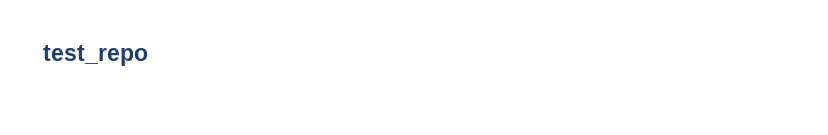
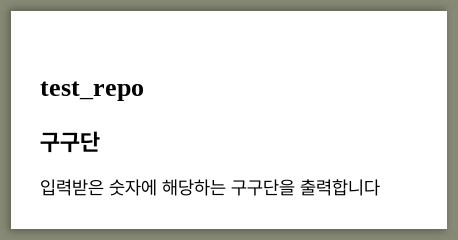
+ 구구단
+ 입력받은 숫자에 해당하는 구구단을 출력합니다

